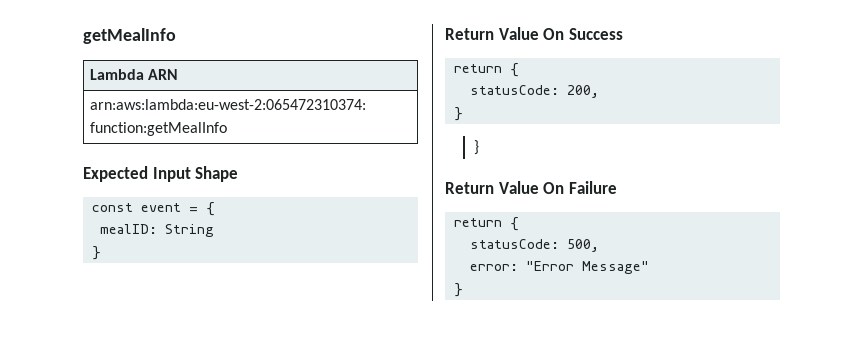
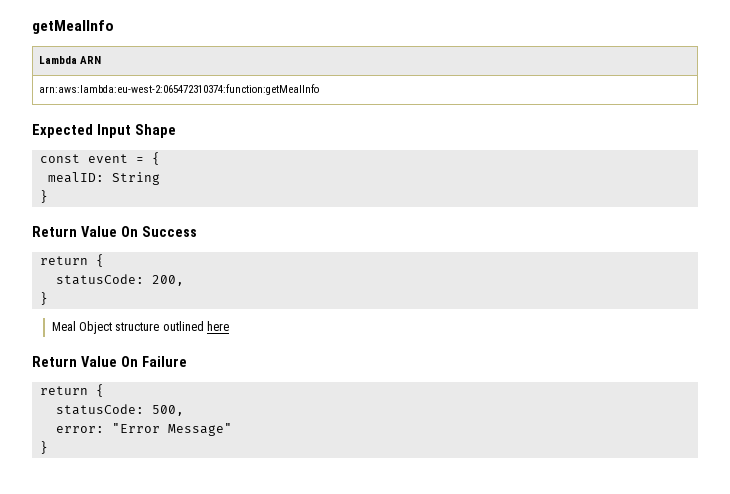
  statusCode: 200,
  }
- }
+ Meal Object structure outlined here

